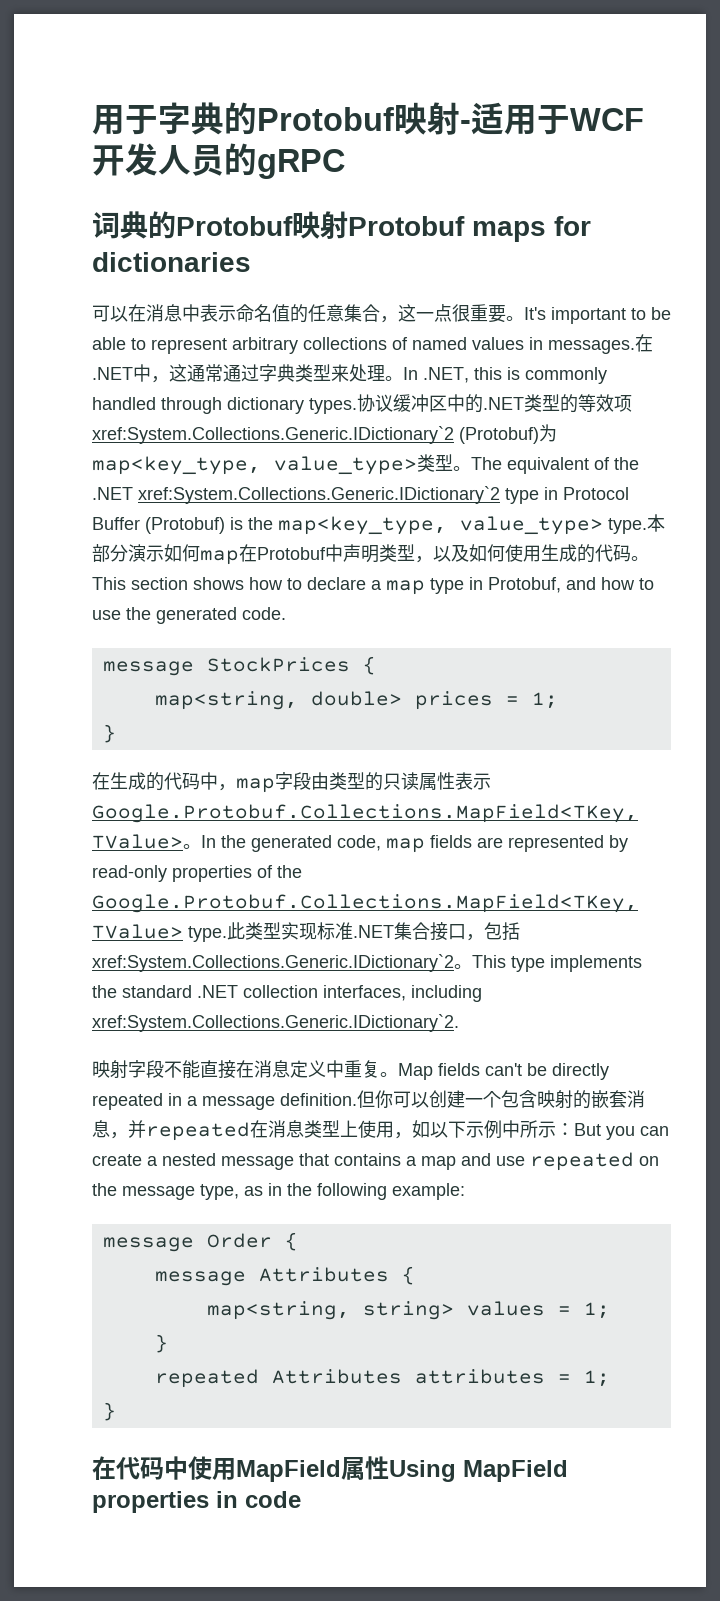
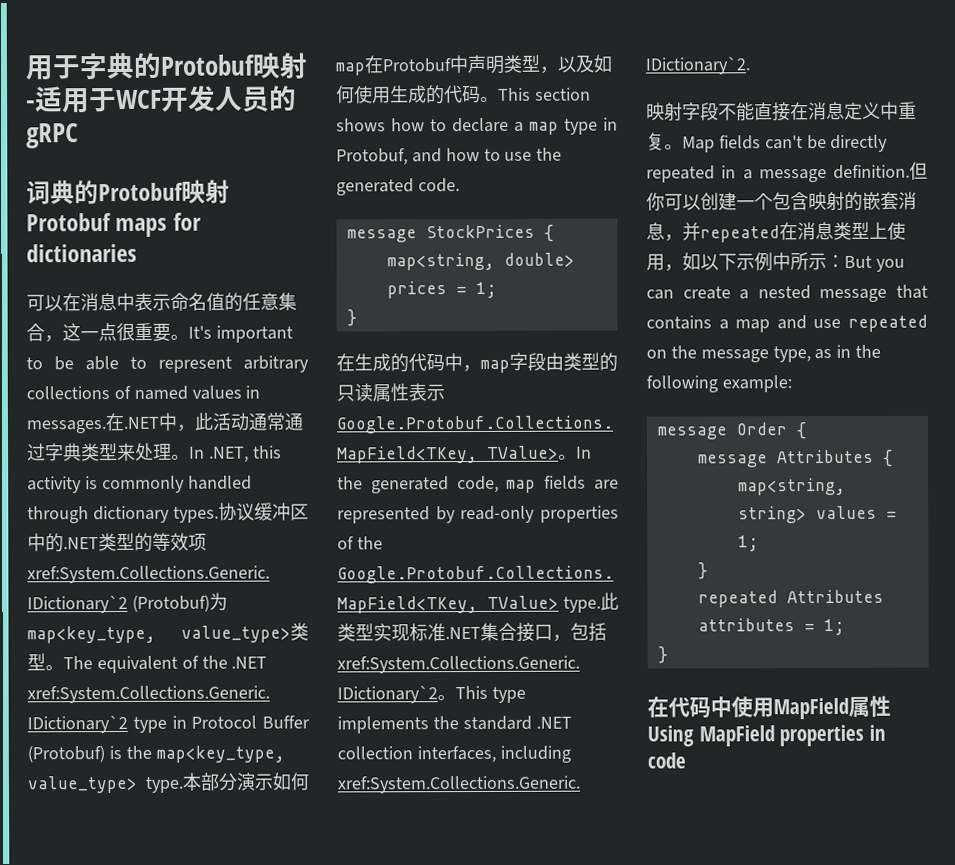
- 在.NET中，这通常通过字典类型来处理。
+ 在.NET中，此活动通常通过字典类型来处理。
- In .NET, this is commonly handled through dictionary types.
+ In .NET, this activity is commonly handled through dictionary types.

